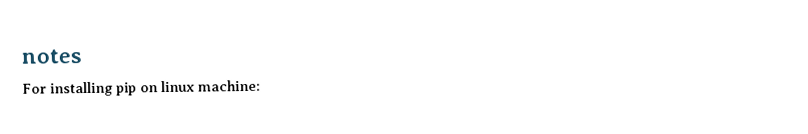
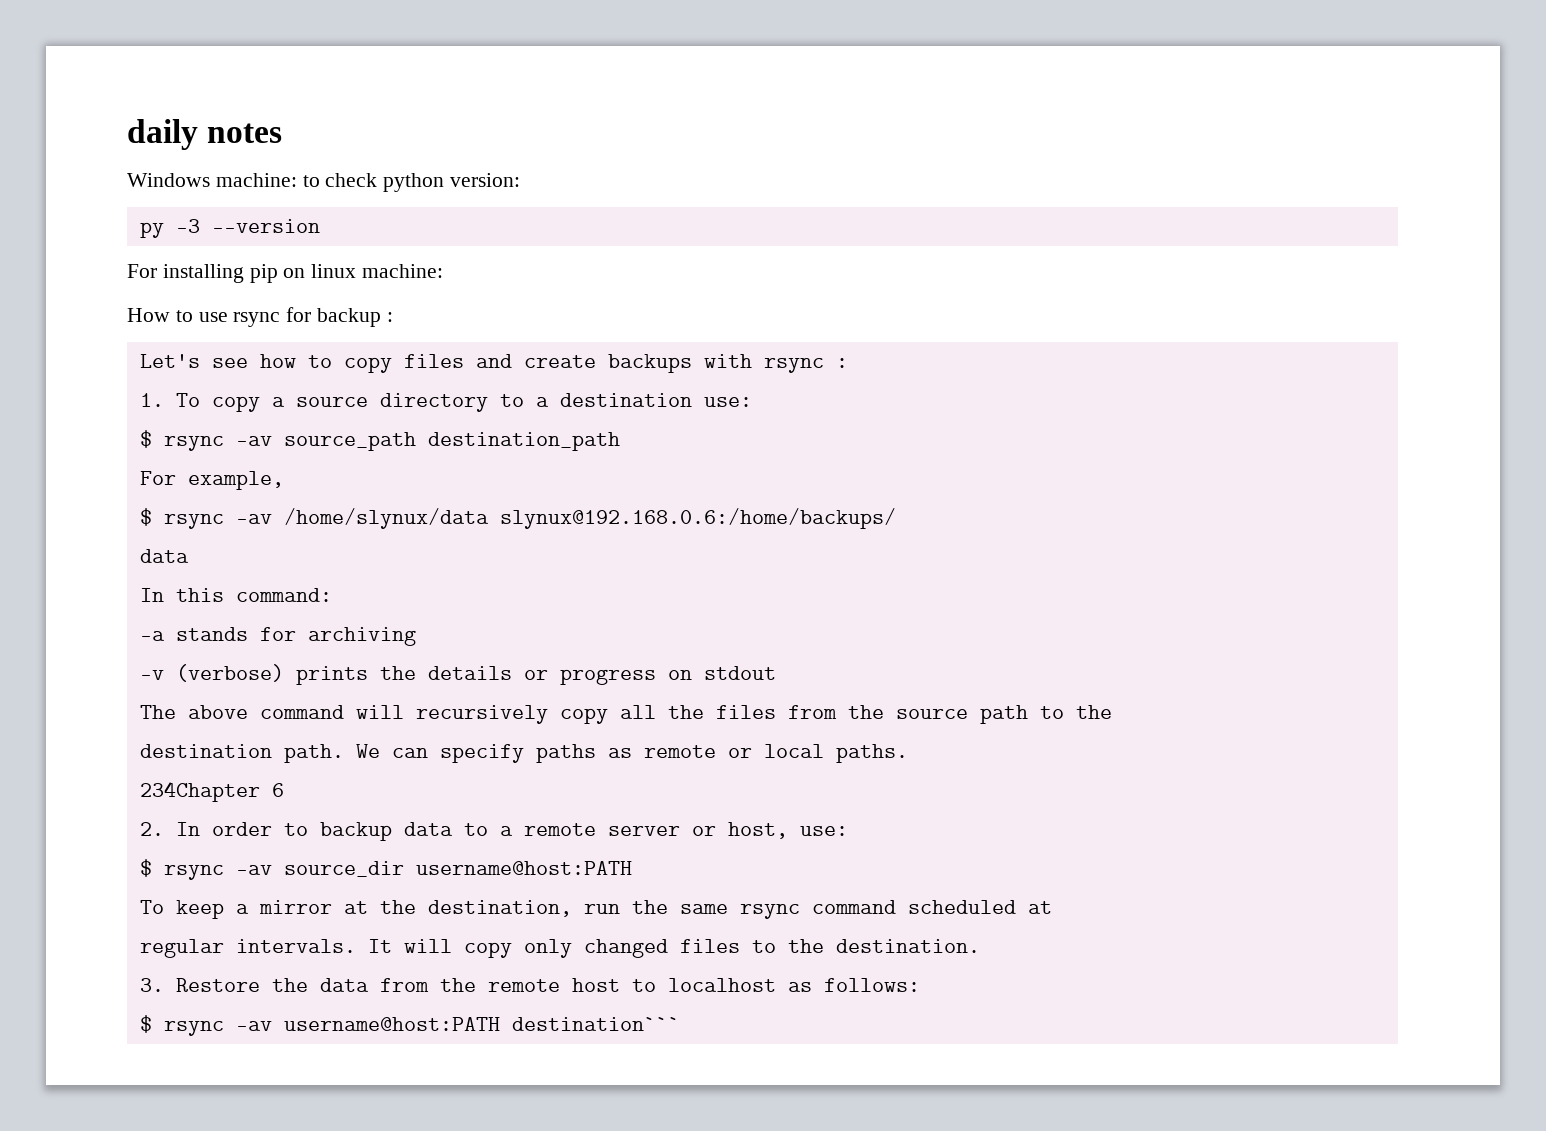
- notes
+ daily notes
+ Windows machine: to check python version:
+ py -3 --version
+ How to use rsync for backup :
+ Let's see how to copy files and create backups with rsync :
+ 1. To copy a source directory to a destination use:
+ $ rsync -av source_path destination_path
+ For example,
+ $ rsync -av /home/slynux/data slynux@192.168.0.6:/home/backups/
+ data
+ In this command:
+ -a stands for archiving
+ -v (verbose) prints the details or progress on stdout
+ The above command will recursively copy all the files from the source path to the
+ destination path. We can specify paths as remote or local paths.
+ 234Chapter 6
+ 2. In order to backup data to a remote server or host, use:
+ $ rsync -av source_dir username@host:PATH
+ To keep a mirror at the destination, run the same rsync command scheduled at
+ regular intervals. It will copy only changed files to the destination.
+ 3. Restore the data from the remote host to localhost as follows:
+ $ rsync -av username@host:PATH destination```

